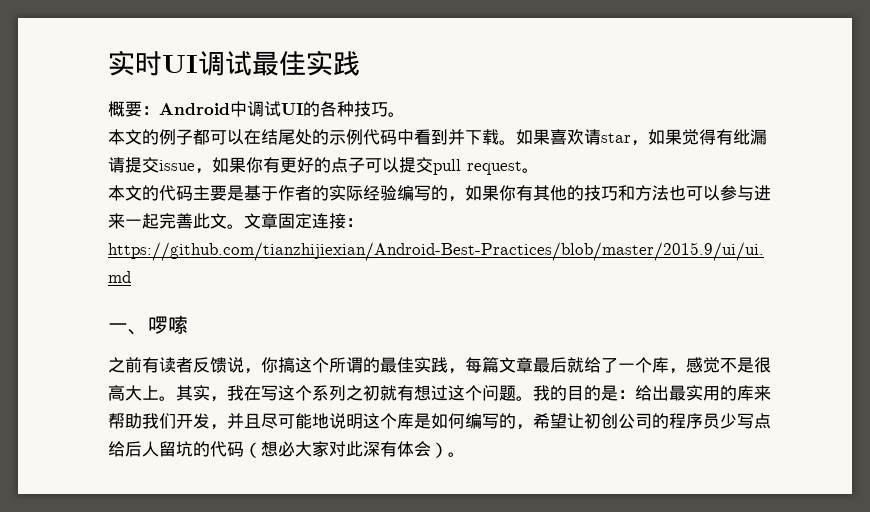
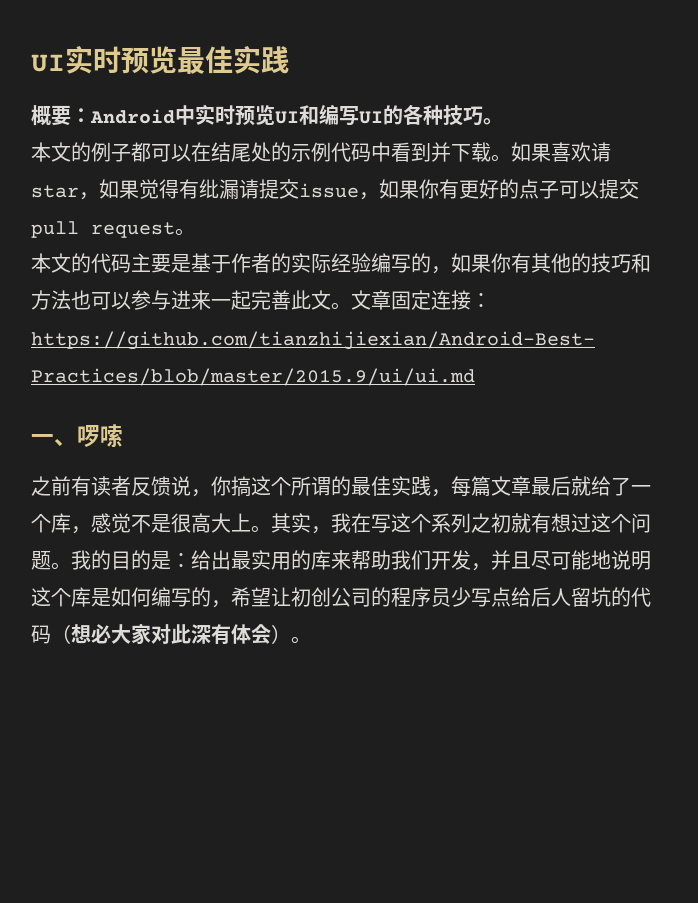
- 实时UI调试最佳实践
+ UI实时预览最佳实践
- 概要：Android中调试UI的各种技巧。
+ 概要：Android中实时预览UI和编写UI的各种技巧。

